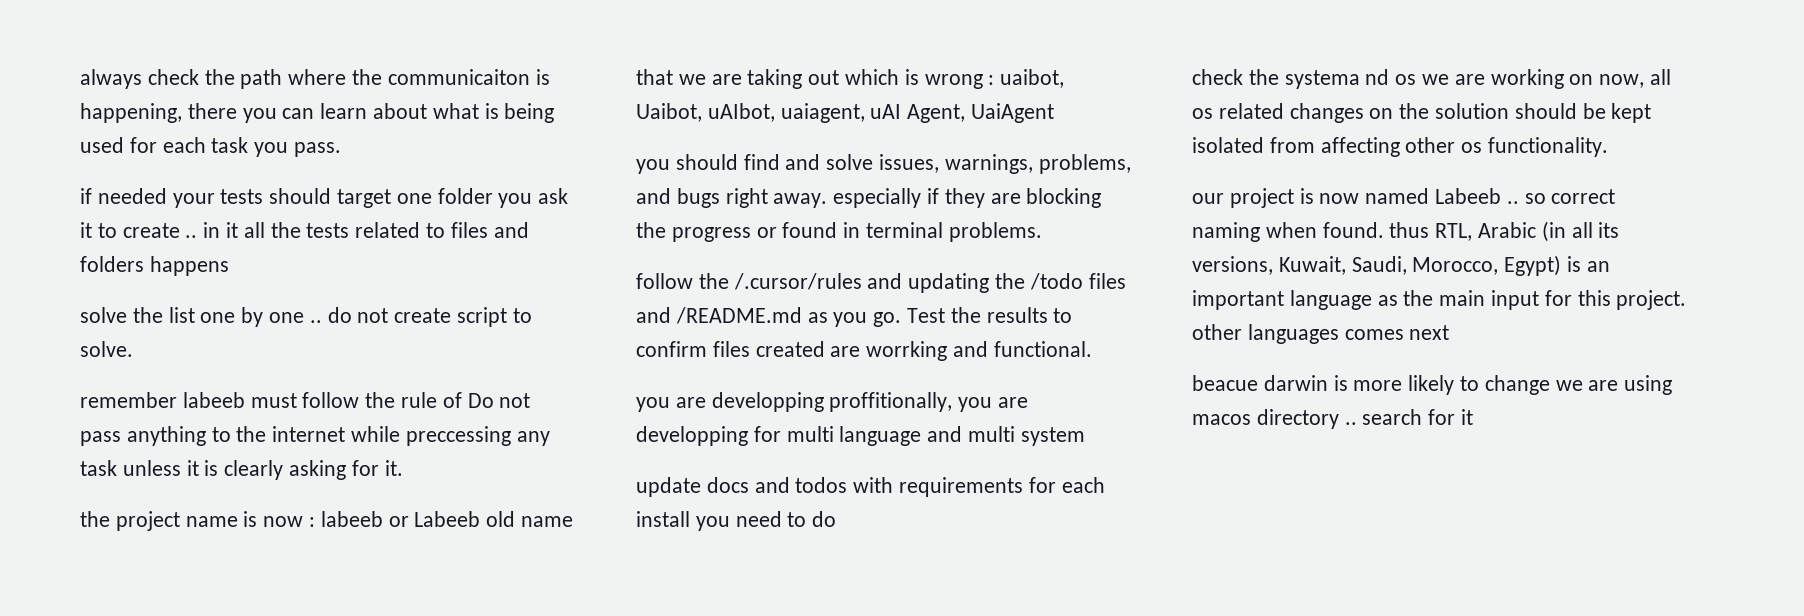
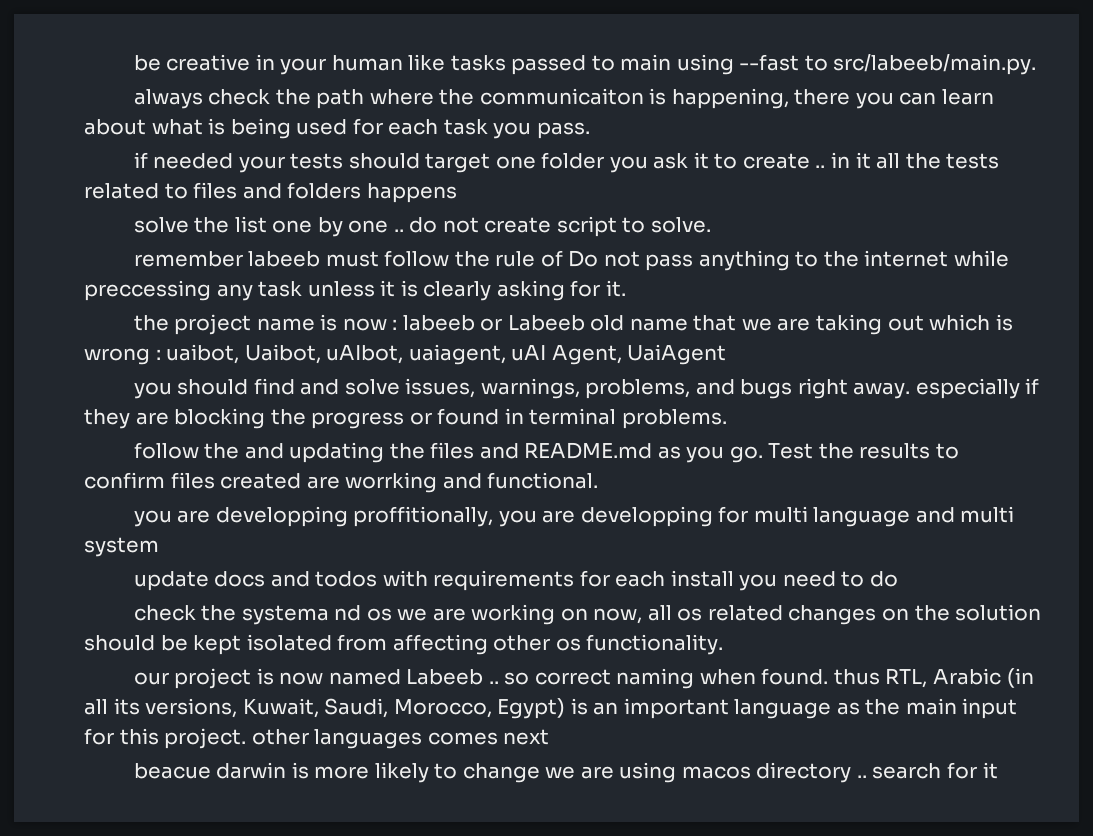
+ be creative in your human like tasks passed to main using --fast to src/labeeb/main.py.
- follow the /.cursor/rules and updating the /todo files and /README.md as you go.
+ follow the and updating the files and README.md as you go.

